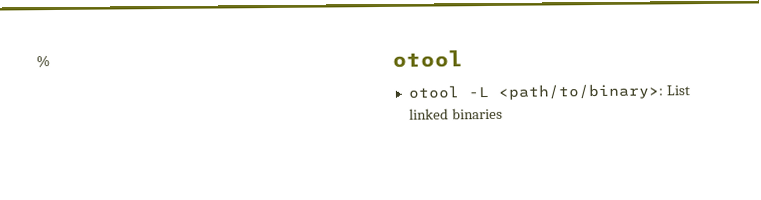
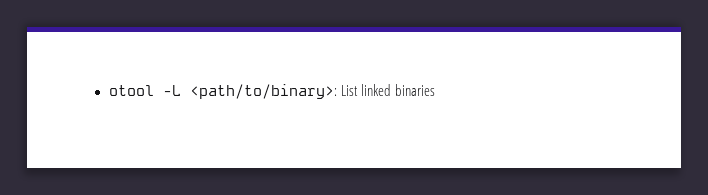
- %
- otool

